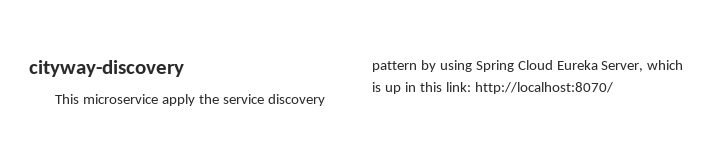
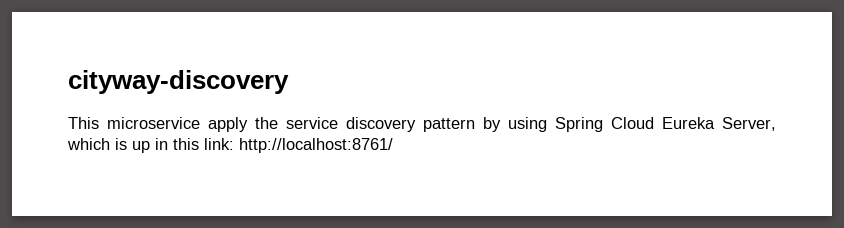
- This microservice apply the service discovery pattern by using Spring Cloud Eureka Server, which is up in this link: http://localhost:8070/
+ This microservice apply the service discovery pattern by using Spring Cloud Eureka Server, which is up in this link: http://localhost:8761/

